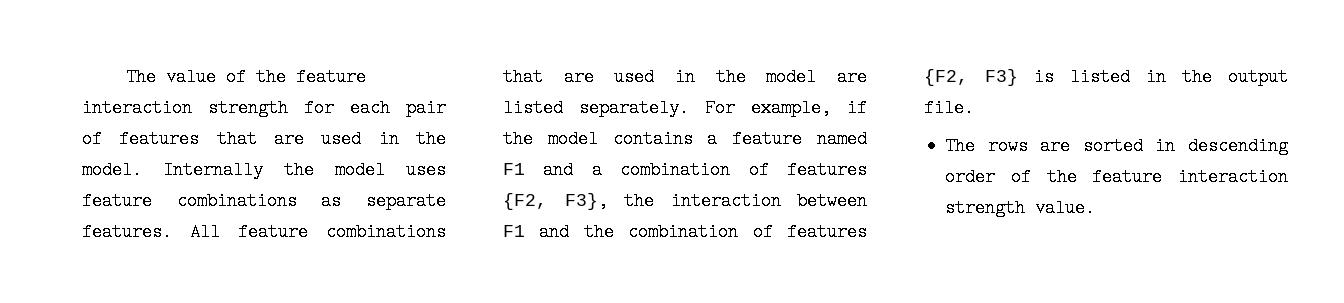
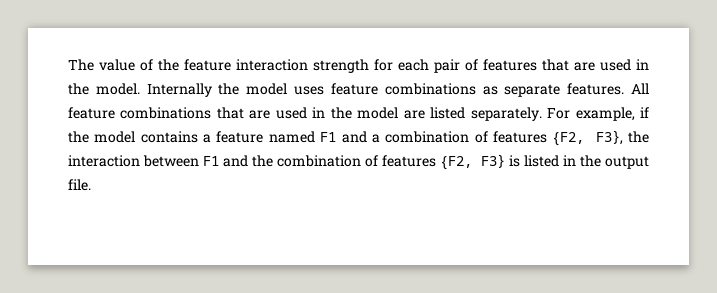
- The rows are sorted in descending order of the feature interaction strength value.

